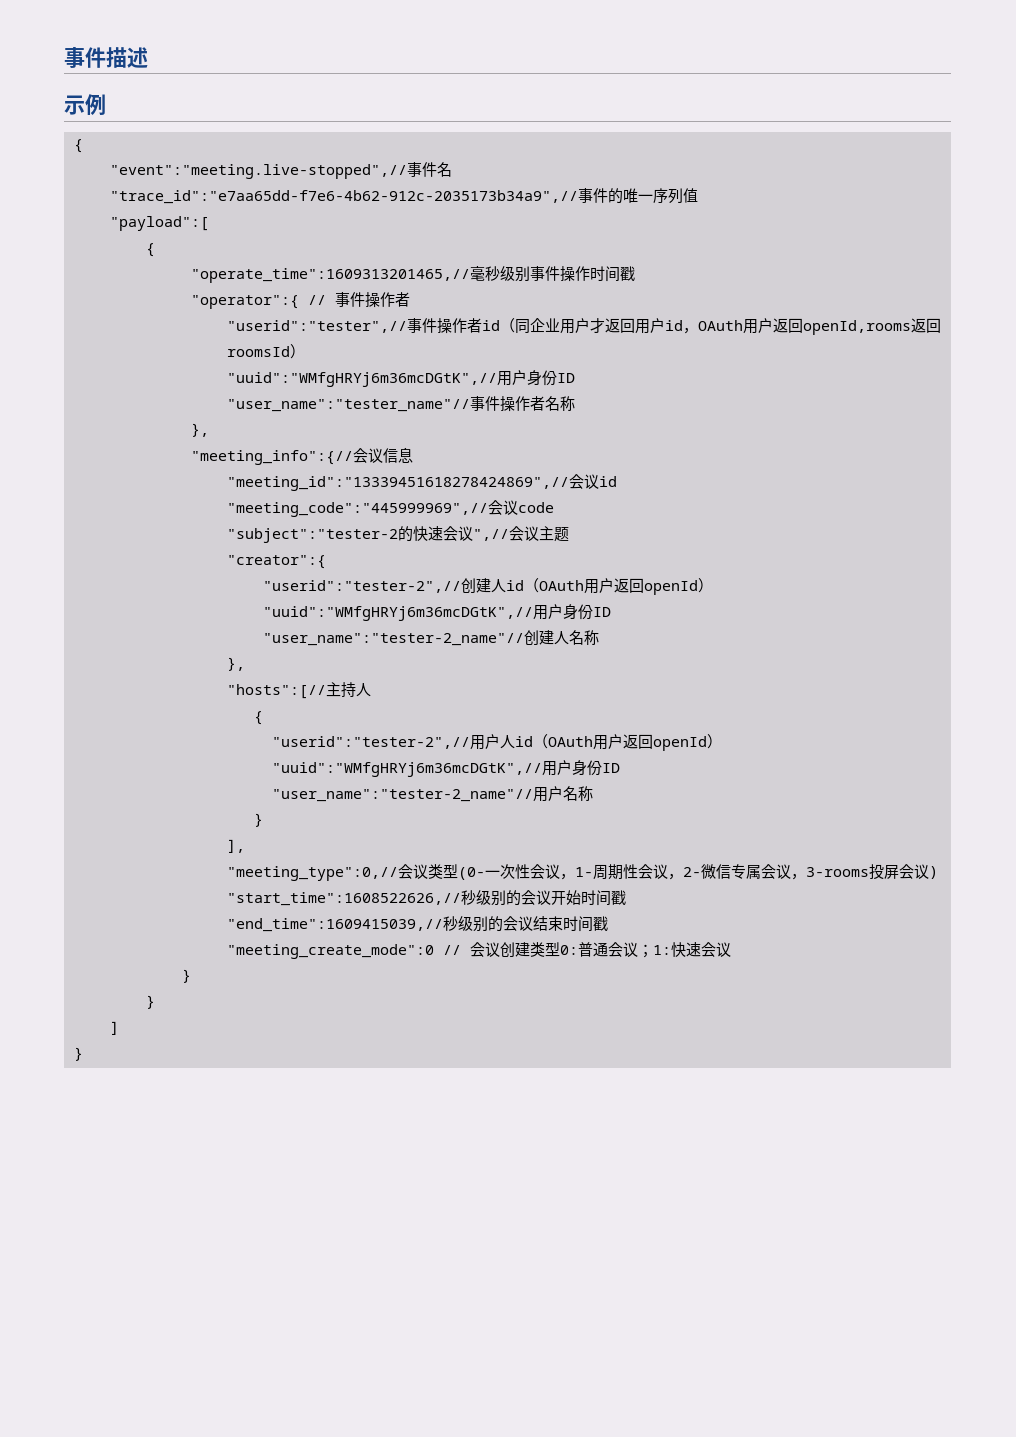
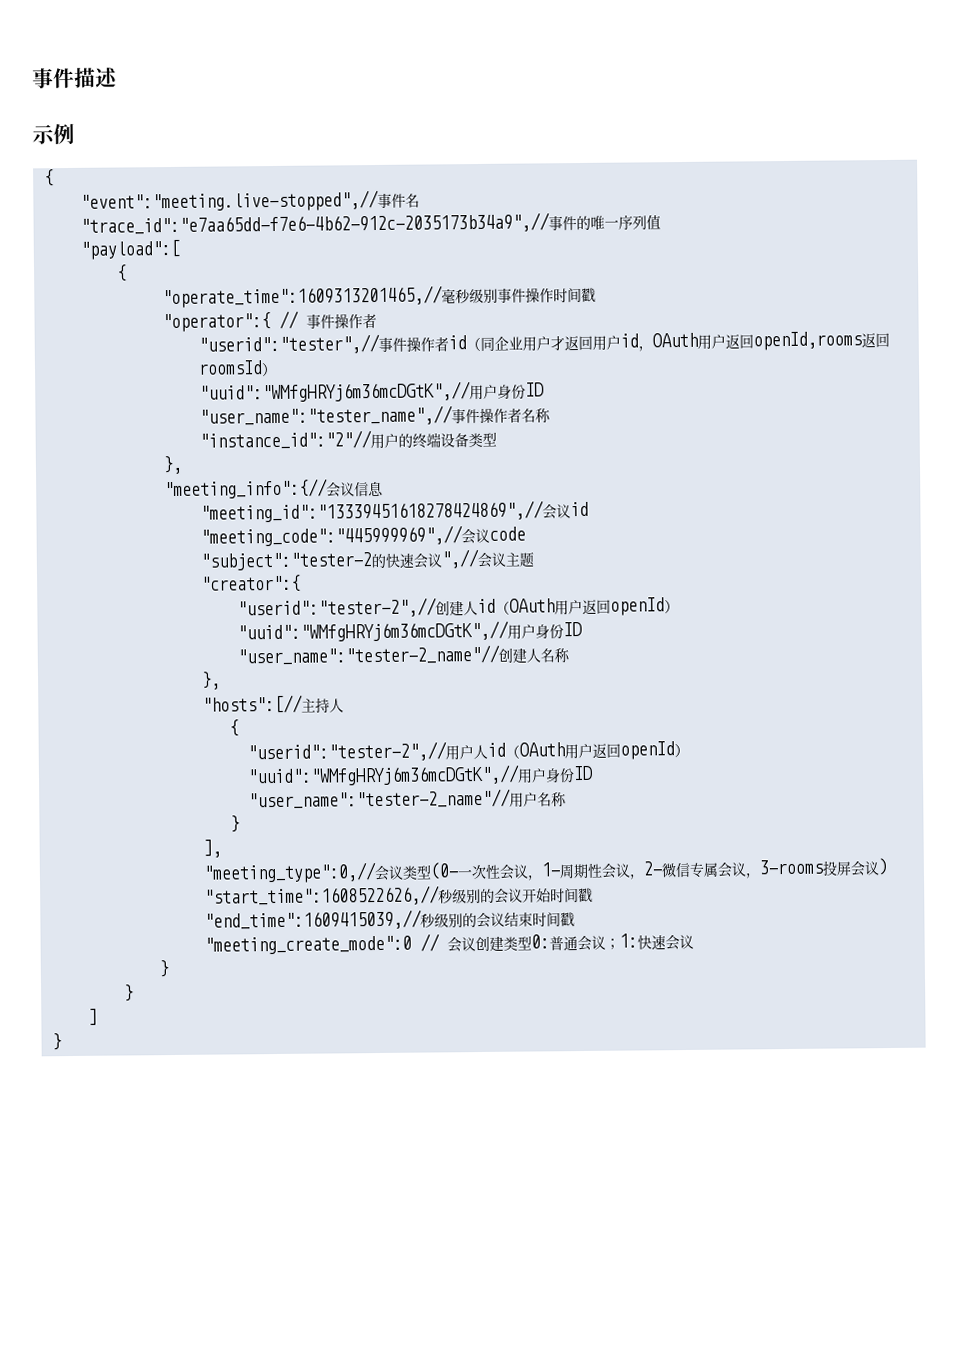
- "user_name":"tester_name"//事件操作者名称
+ "user_name":"tester_name",//事件操作者名称
+ "instance_id":"2"//用户的终端设备类型

